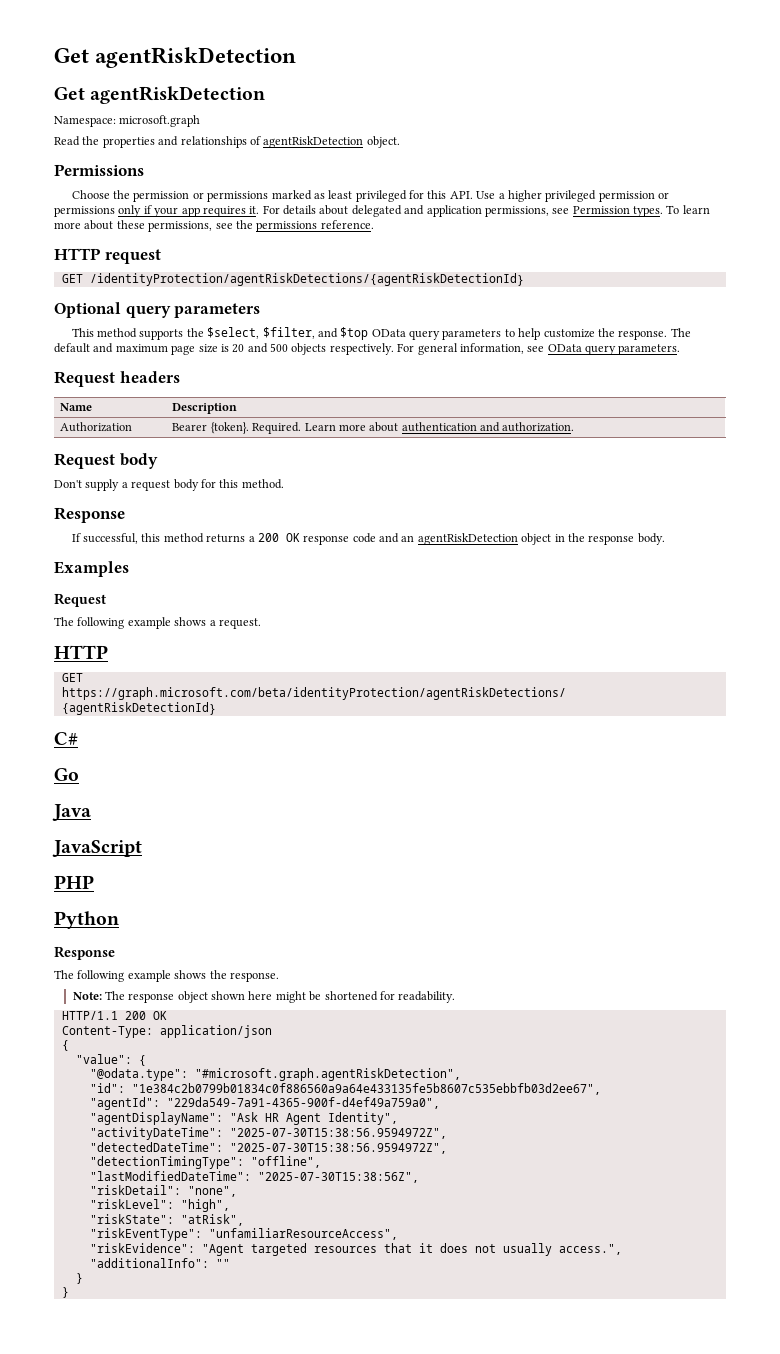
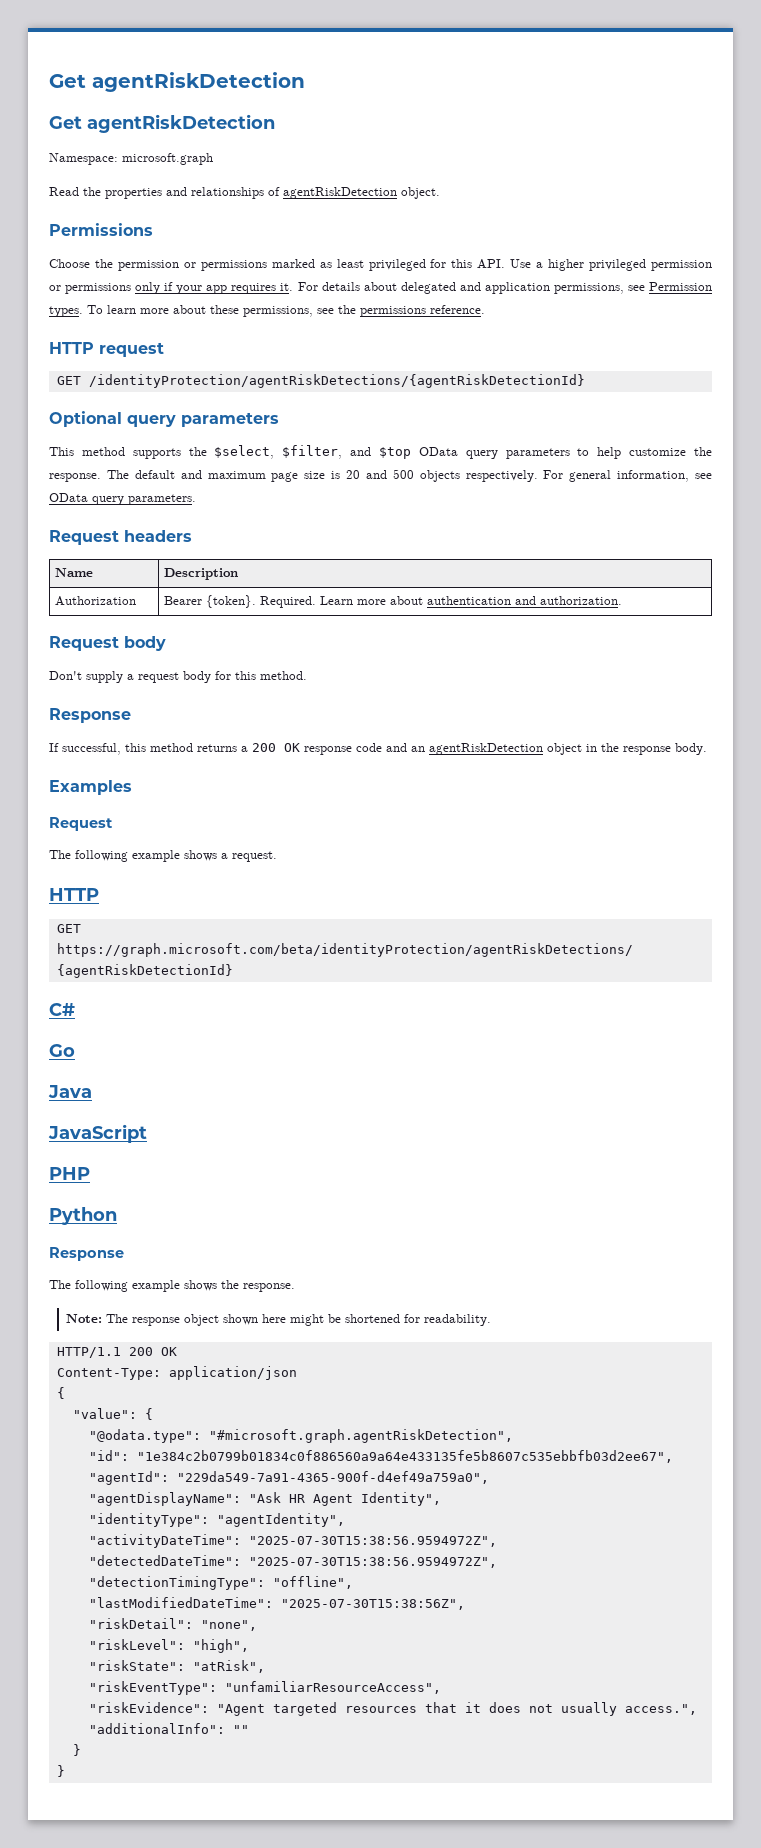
+ "identityType": "agentIdentity",

